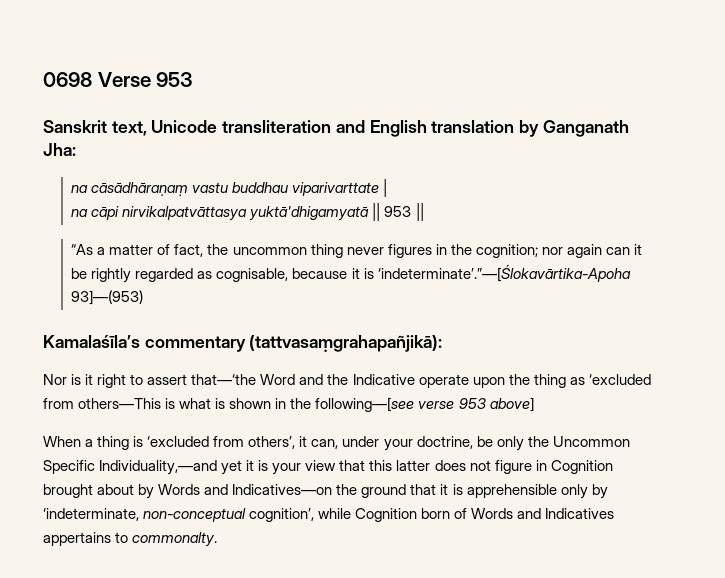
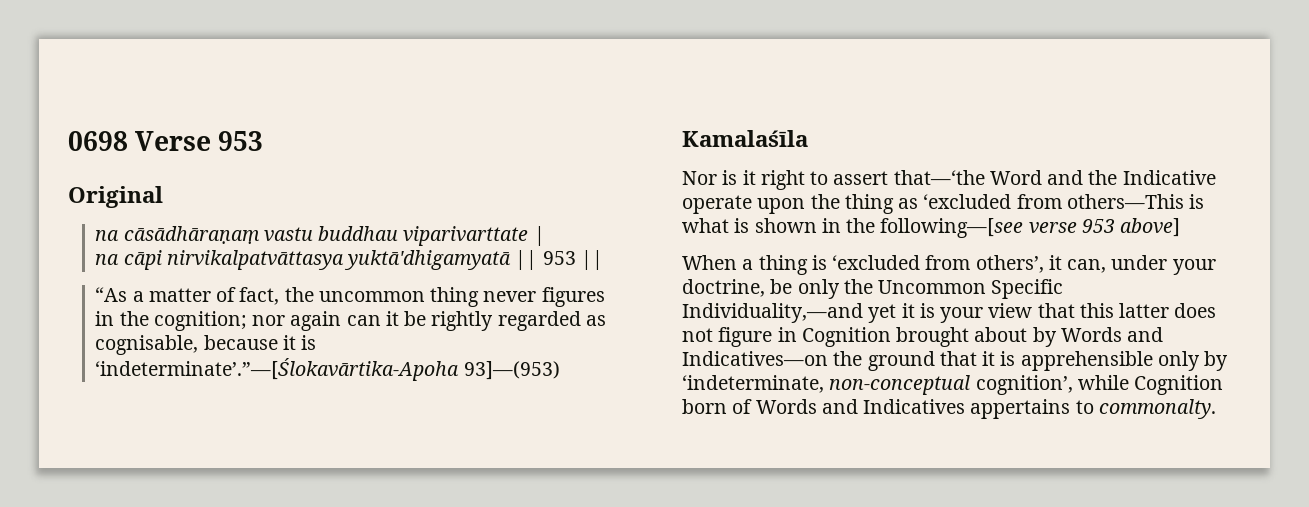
- Sanskrit text, Unicode transliteration and English translation by Ganganath Jha:
+ Original
- Kamalaśīla’s commentary (tattvasaṃgrahapañjikā):
+ Kamalaśīla

